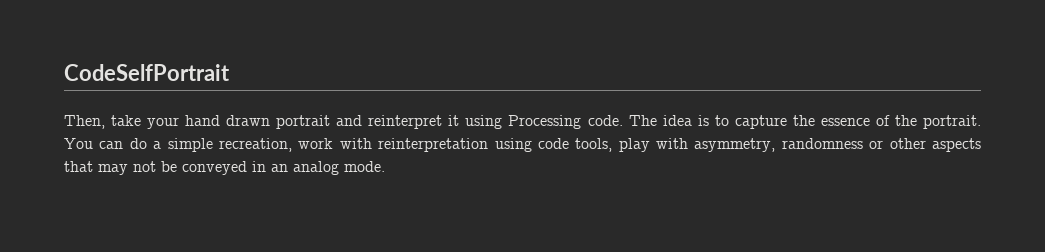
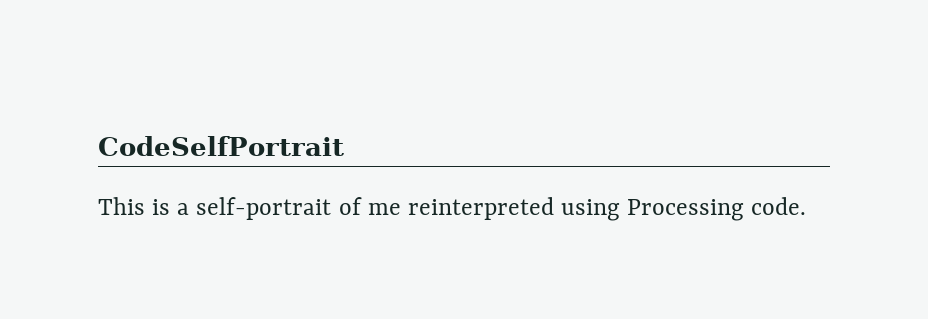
- Then, take your hand drawn portrait and reinterpret it using Processing code. The idea is to capture the essence of the portrait. You can do a simple recreation, work with reinterpretation using code tools, play with asymmetry, randomness or other aspects that may not be conveyed in an analog mode.
+ This is a self-portrait of me reinterpreted using Processing code.

